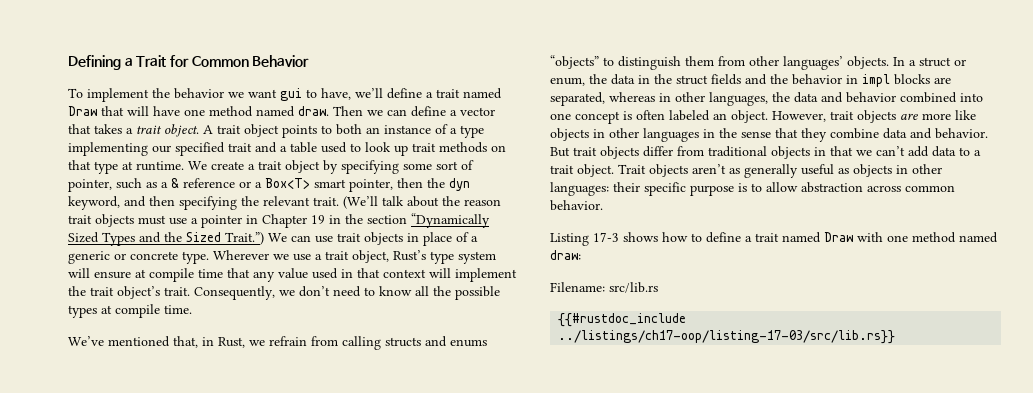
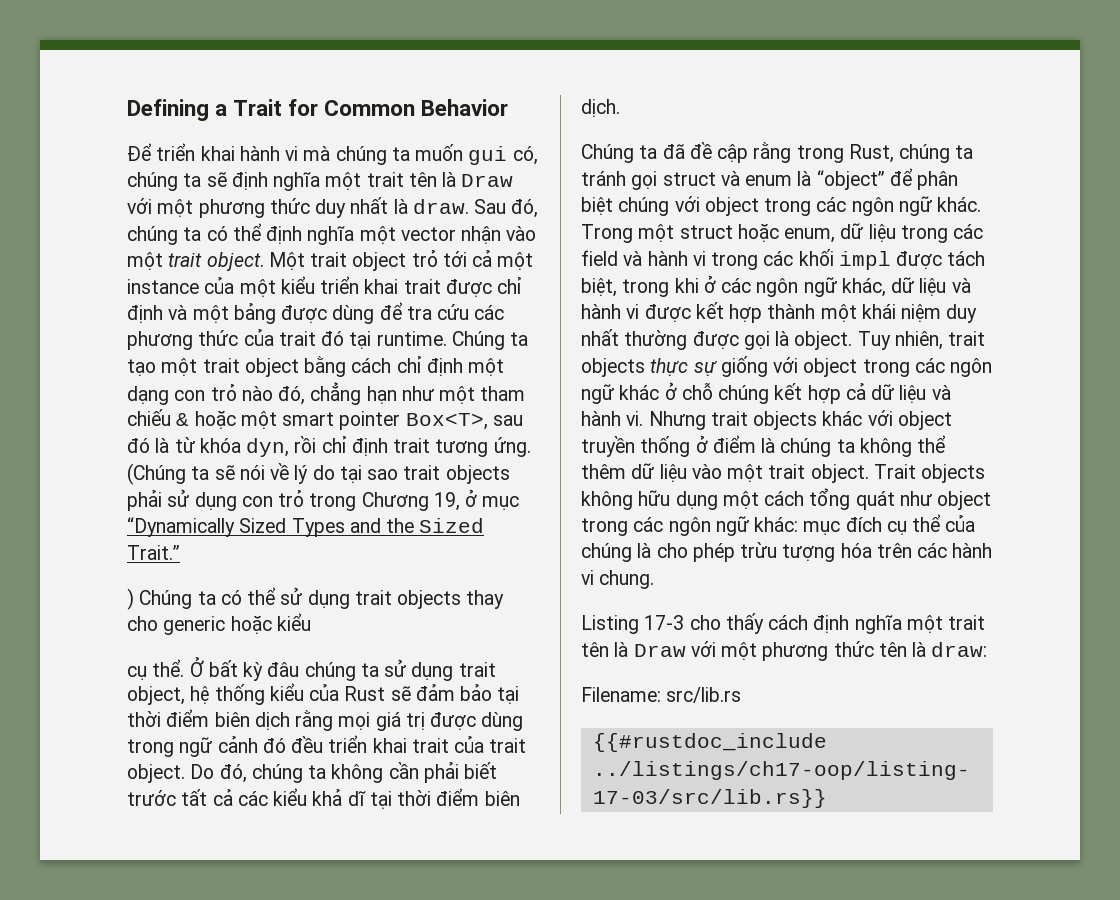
- To implement the behavior we want gui to have, we’ll define a trait named Draw that will have one method named draw. Then we can define a vector that takes a trait object. A trait object points to both an instance of a type implementing our specified trait and a table used to look up trait methods on that type at runtime. We create a trait object by specifying some sort of pointer, such as a & reference or a Box<T> smart pointer, then the dyn keyword, and then specifying the relevant trait. (We’ll talk about the reason trait objects must use a pointer in Chapter 19 in the section “Dynamically Sized Types and the Sized Trait.”) We can use trait objects in place of a generic or concrete type. Wherever we use a trait object, Rust’s type system will ensure at compile time that any value used in that context will implement the trait object’s trait. Consequently, we don’t need to know all the possible types at compile time.
- We’ve mentioned that, in Rust, we refrain from calling structs and enums “objects” to distinguish them from other languages’ objects. In a struct or enum, the data in the struct fields and the behavior in impl blocks are separated, whereas in other languages, the data and behavior combined into one concept is often labeled an object. However, trait objects are more like objects in other languages in the sense that they combine data and behavior. But trait objects differ from traditional objects in that we can’t add data to a trait object. Trait objects aren’t as generally useful as objects in other languages: their specific purpose is to allow abstraction across common behavior.
- Listing 17-3 shows how to define a trait named Draw with one method named draw:
+ Để triển khai hành vi mà chúng ta muốn gui có, chúng ta sẽ định nghĩa một trait tên là Draw với một phương thức duy nhất là draw. Sau đó, chúng ta có thể định nghĩa một vector nhận vào một trait object. Một trait object trỏ tới cả một instance của một kiểu triển khai trait được chỉ định và một bảng được dùng để tra cứu các phương thức của trait đó tại runtime. Chúng ta tạo một trait object bằng cách chỉ định một dạng con trỏ nào đó, chẳng hạn như một tham chiếu & hoặc một smart pointer Box<T>, sau đó là từ khóa dyn, rồi chỉ định trait tương ứng. (Chúng ta sẽ nói về lý do tại sao trait objects phải sử dụng con trỏ trong Chương 19, ở mục “Dynamically Sized Types and the Sized Trait.”
+ ) Chúng ta có thể sử dụng trait objects thay cho generic hoặc kiểu
+ cụ thể. Ở bất kỳ đâu chúng ta sử dụng trait object, hệ thống kiểu của Rust sẽ đảm bảo tại thời điểm biên dịch rằng mọi giá trị được dùng trong ngữ cảnh đó đều triển khai trait của trait object. Do đó, chúng ta không cần phải biết trước tất cả các kiểu khả dĩ tại thời điểm biên dịch.
+ Chúng ta đã đề cập rằng trong Rust, chúng ta tránh gọi struct và enum là “object” để phân biệt chúng với object trong các ngôn ngữ khác. Trong một struct hoặc enum, dữ liệu trong các field và hành vi trong các khối impl được tách biệt, trong khi ở các ngôn ngữ khác, dữ liệu và hành vi được kết hợp thành một khái niệm duy nhất thường được gọi là object. Tuy nhiên, trait objects thực sự giống với object trong các ngôn ngữ khác ở chỗ chúng kết hợp cả dữ liệu và hành vi. Nhưng trait objects khác với object truyền thống ở điểm là chúng ta không thể thêm dữ liệu vào một trait object. Trait objects không hữu dụng một cách tổng quát như object trong các ngôn ngữ khác: mục đích cụ thể của chúng là cho phép trừu tượng hóa trên các hành vi chung.
+ Listing 17-3 cho thấy cách định nghĩa một trait tên là Draw với một phương thức tên là draw:

